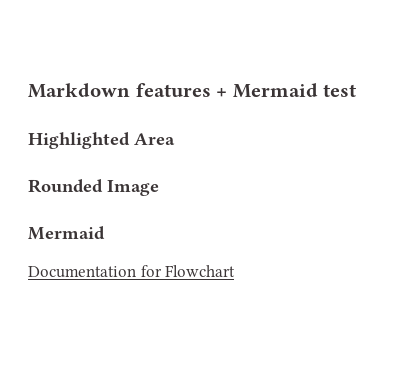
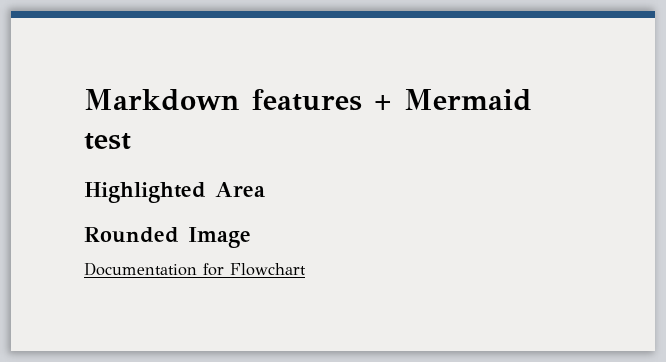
  Rounded Image
- Mermaid

